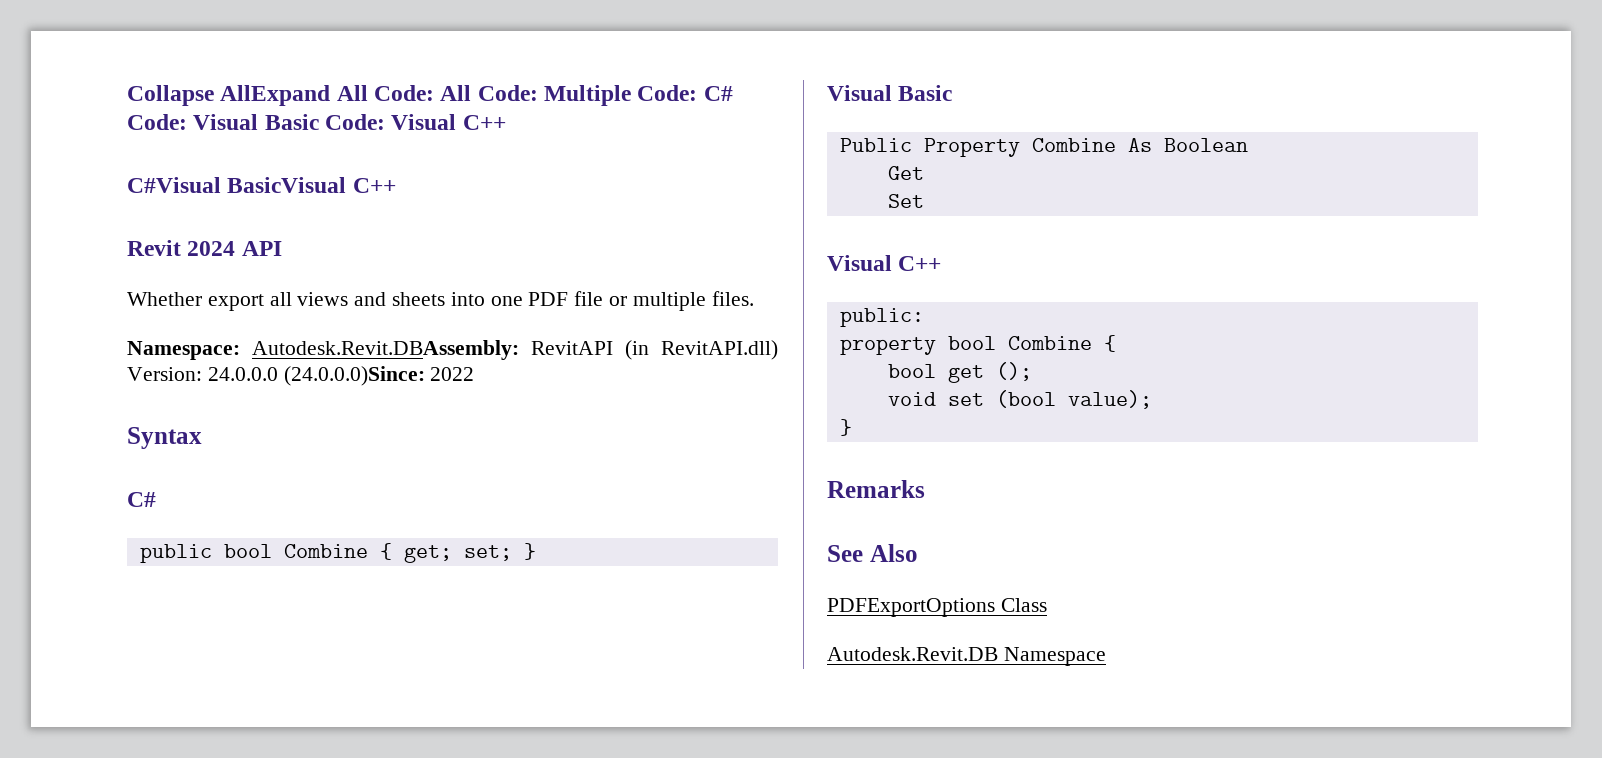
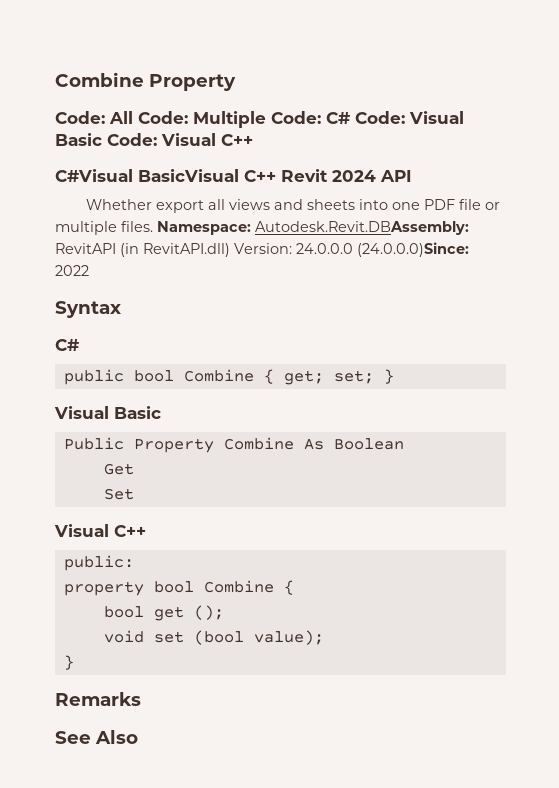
- Collapse AllExpand All Code: All Code: Multiple Code: C# Code: Visual Basic Code: Visual C++
+ Combine Property
+ Code: All Code: Multiple Code: C# Code: Visual Basic Code: Visual C++
- C#Visual BasicVisual C++
- Revit 2024 API
+ C#Visual BasicVisual C++ Revit 2024 API
- Whether export all views and sheets into one PDF file or multiple files.
- Namespace: Autodesk.Revit.DBAssembly: RevitAPI (in RevitAPI.dll) Version: 24.0.0.0 (24.0.0.0)Since: 2022
+ Whether export all views and sheets into one PDF file or multiple files. Namespace: Autodesk.Revit.DBAssembly: RevitAPI (in RevitAPI.dll) Version: 24.0.0.0 (24.0.0.0)Since: 2022
- PDFExportOptions Class
- Autodesk.Revit.DB Namespace

